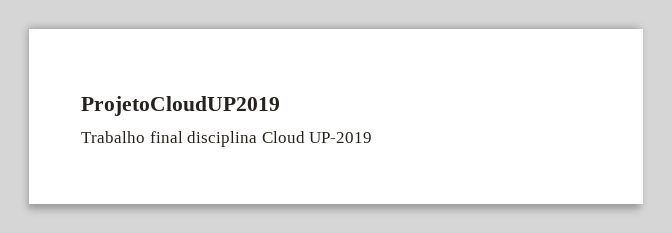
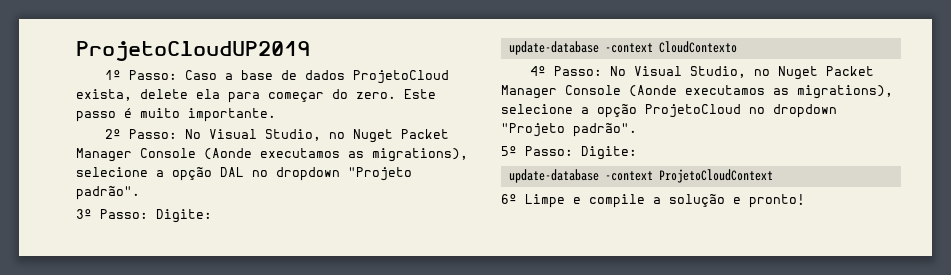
- Trabalho final disciplina Cloud UP-2019
+ 1º Passo: Caso a base de dados ProjetoCloud exista, delete ela para começar do zero. Este passo é muito importante.
+ 2º Passo: No Visual Studio, no Nuget Packet Manager Console (Aonde executamos as migrations), selecione a opção DAL no dropdown "Projeto padrão".
+ 3º Passo: Digite:
+ update-database -context CloudContexto
+ 4º Passo: No Visual Studio, no Nuget Packet Manager Console (Aonde executamos as migrations), selecione a opção ProjetoCloud no dropdown "Projeto padrão".
+ 5º Passo: Digite:
+ update-database -context ProjetoCloudContext
+ 6º Limpe e compile a solução e pronto!

